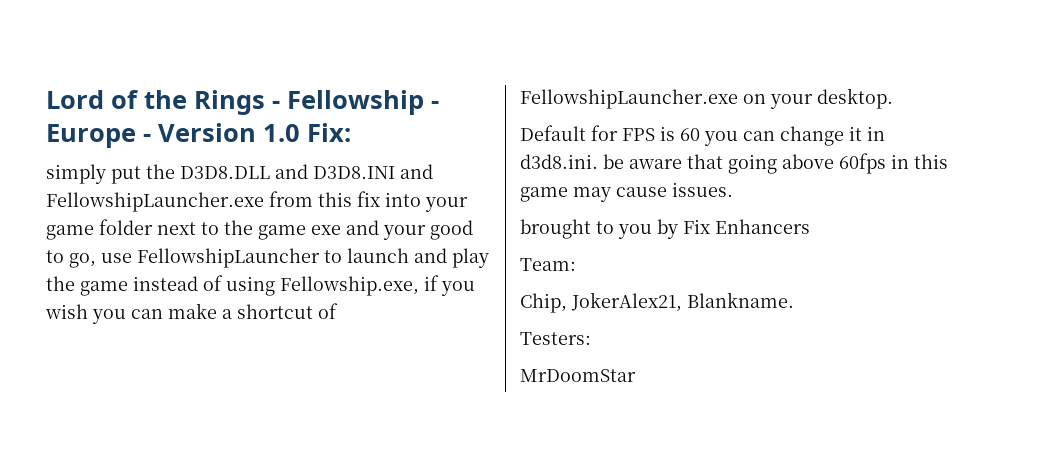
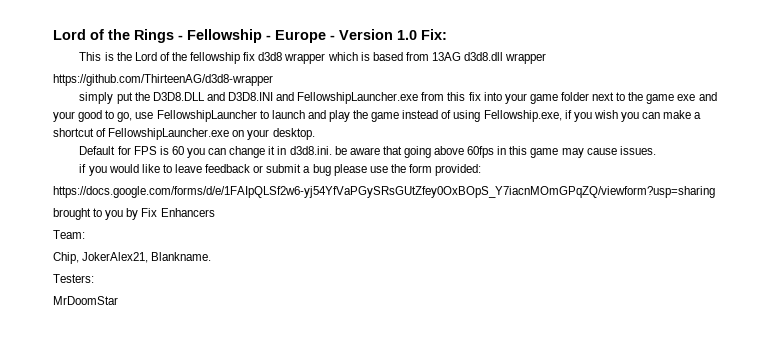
+ This is the Lord of the fellowship fix d3d8 wrapper which is based from 13AG d3d8.dll wrapper
+ https://github.com/ThirteenAG/d3d8-wrapper
+ if you would like to leave feedback or submit a bug please use the form provided:
+ https://docs.google.com/forms/d/e/1FAIpQLSf2w6-yj54YfVaPGySRsGUtZfey0OxBOpS_Y7iacnMOmGPqZQ/viewform?usp=sharing

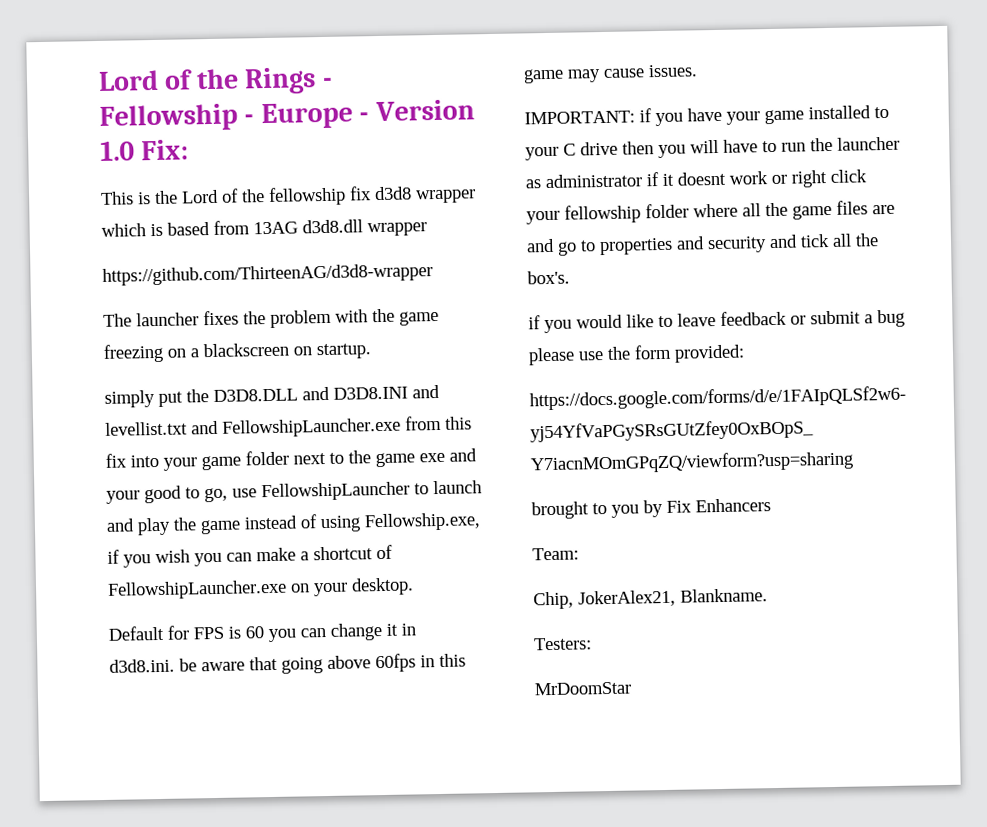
+ The launcher fixes the problem with the game freezing on a blackscreen on startup.
- simply put the D3D8.DLL and D3D8.INI and FellowshipLauncher.exe from this fix into your game folder next to the game exe and your good to go, use FellowshipLauncher to launch and play the game instead of using Fellowship.exe, if you wish you can make a shortcut of FellowshipLauncher.exe on your desktop.
+ simply put the D3D8.DLL and D3D8.INI and levellist.txt and FellowshipLauncher.exe from this fix into your game folder next to the game exe and your good to go, use FellowshipLauncher to launch and play the game instead of using Fellowship.exe, if you wish you can make a shortcut of FellowshipLauncher.exe on your desktop.
+ IMPORTANT: if you have your game installed to your C drive then you will have to run the launcher as administrator if it doesnt work or right click your fellowship folder where all the game files are and go to properties and security and tick all the box's.

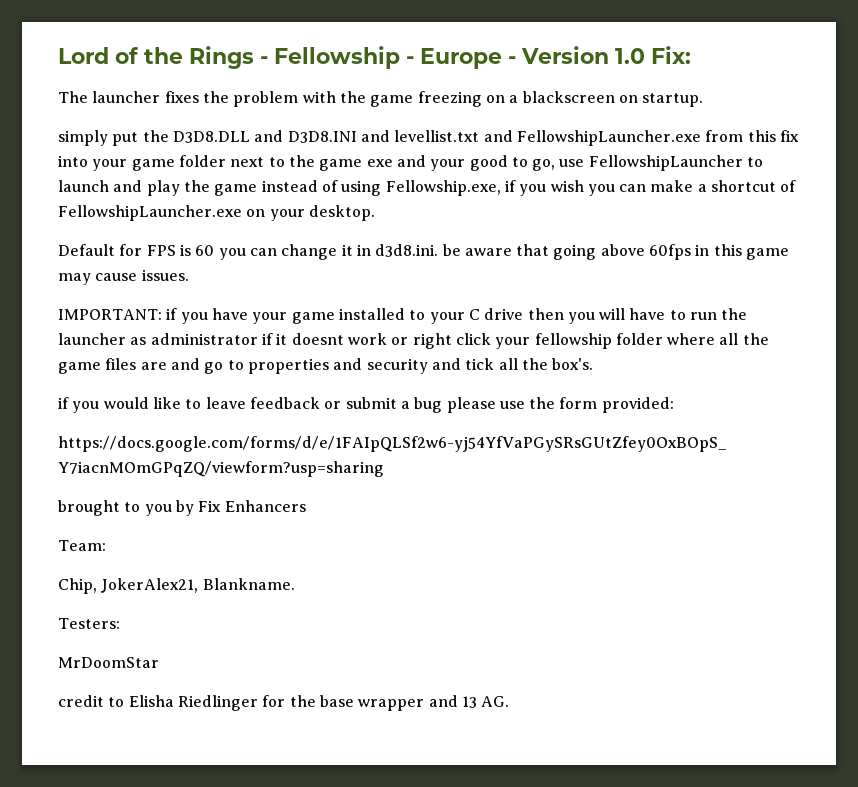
- This is the Lord of the fellowship fix d3d8 wrapper which is based from 13AG d3d8.dll wrapper
- https://github.com/ThirteenAG/d3d8-wrapper
+ credit to Elisha Riedlinger for the base wrapper and 13 AG.

